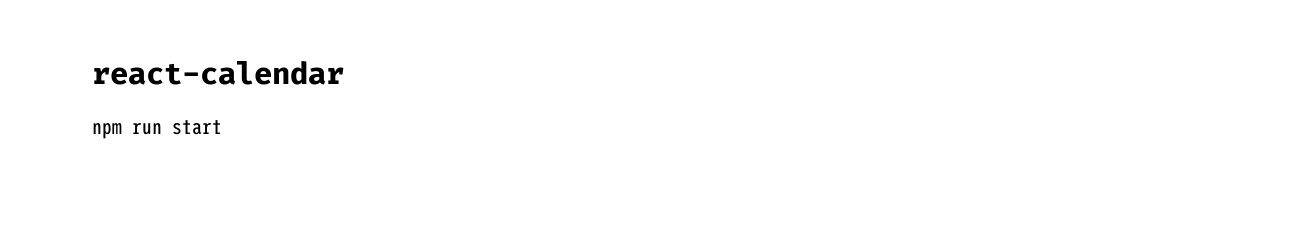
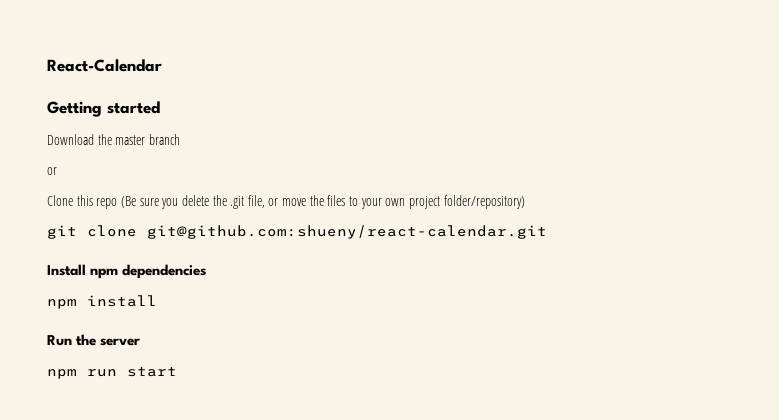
- react-calendar
+ React-Calendar
+ Getting started
+ Download the master branch
+ or
+ Clone this repo (Be sure you delete the .git file, or move the files to your own project folder/repository)
+ git clone git@github.com:shueny/react-calendar.git
+ Install npm dependencies
+ npm install
+ Run the server

